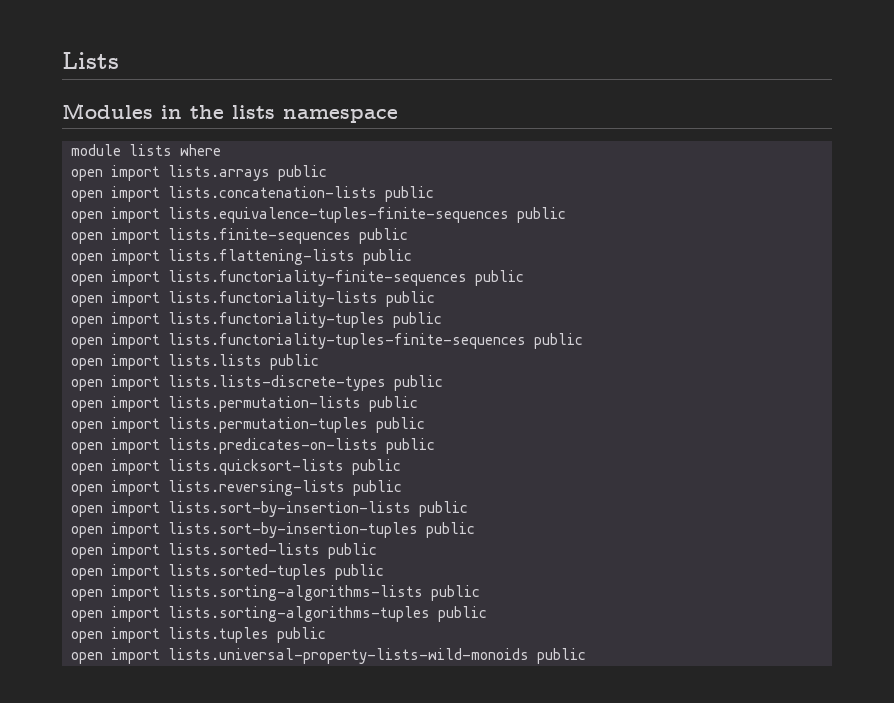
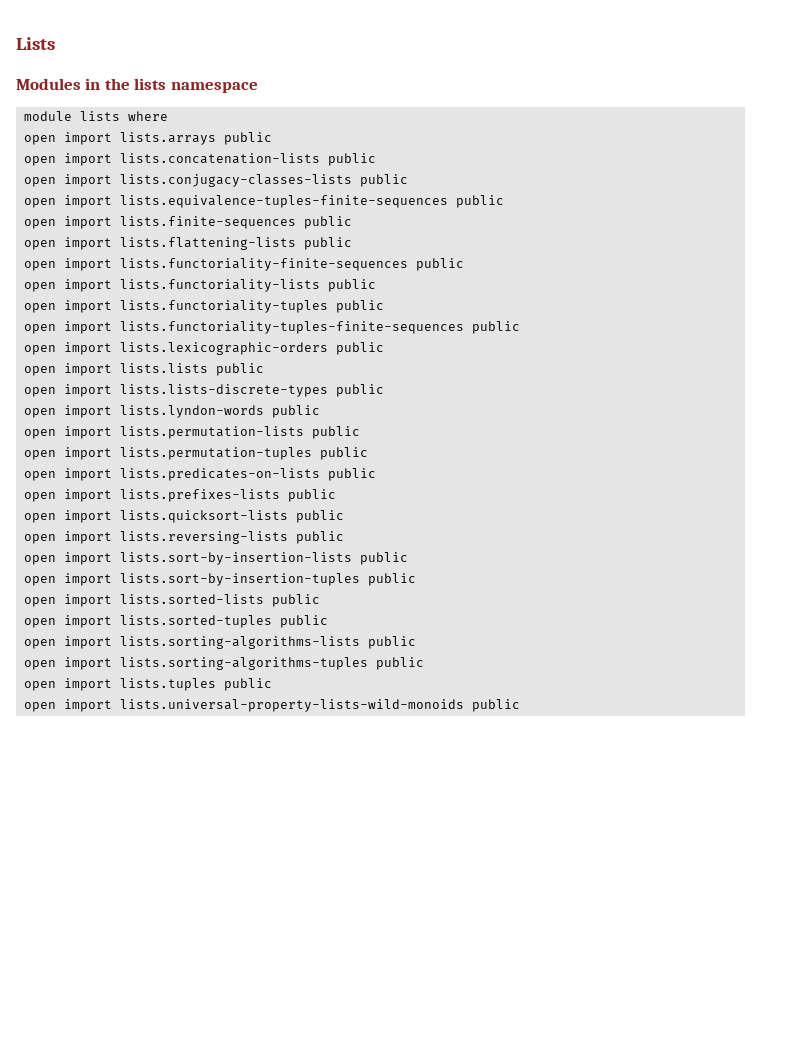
+ open import lists.conjugacy-classes-lists public
+ open import lists.lexicographic-orders public
+ open import lists.lyndon-words public
+ open import lists.prefixes-lists public

